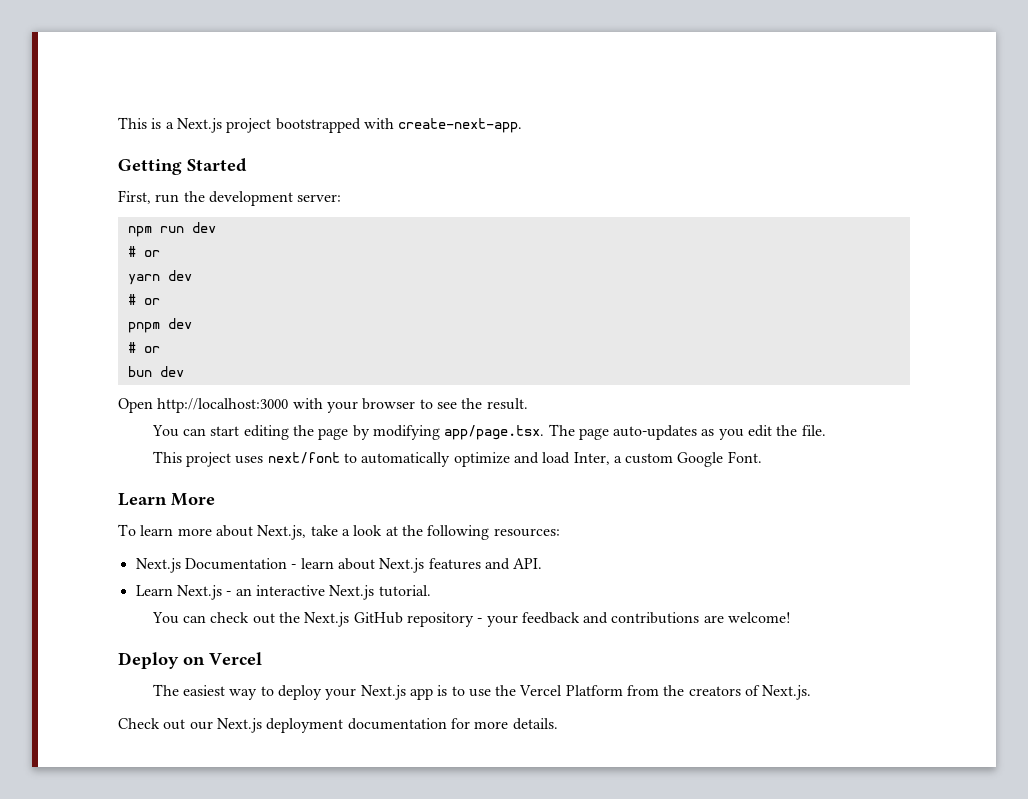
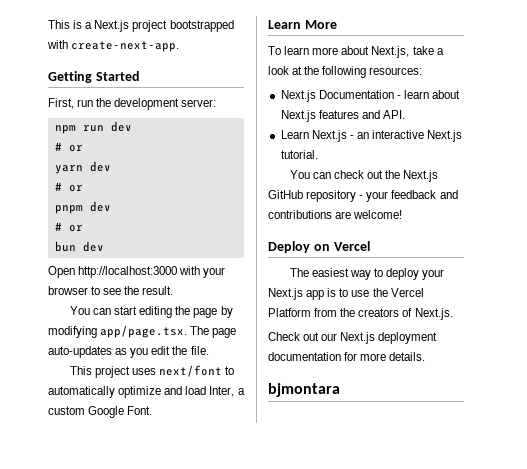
+ bjmontara

